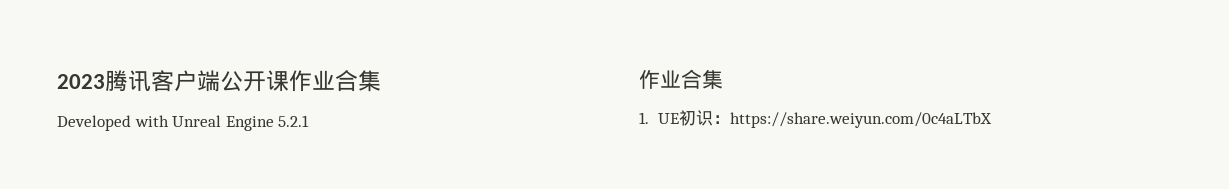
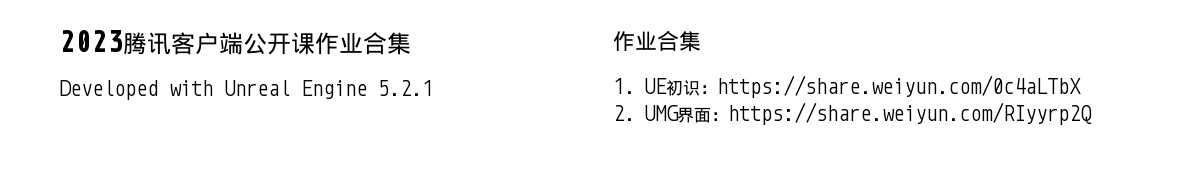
+ 2. UMG界面：https://share.weiyun.com/RIyyrp2Q

